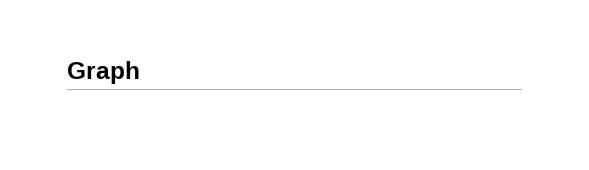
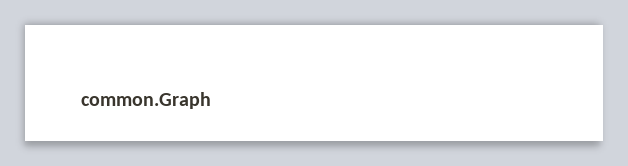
- Graph
+ common.Graph

